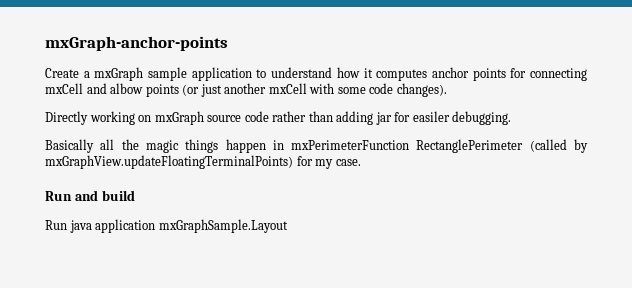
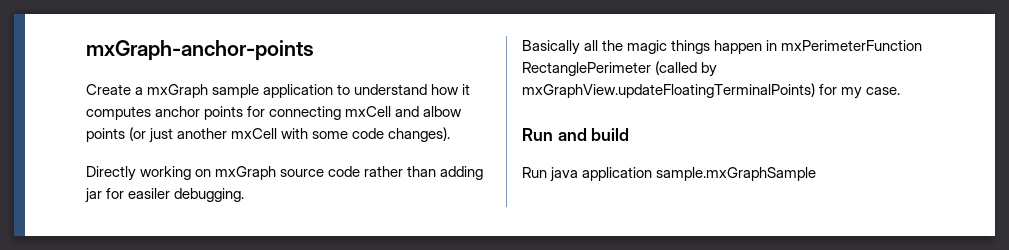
- Run java application mxGraphSample.Layout
+ Run java application sample.mxGraphSample

